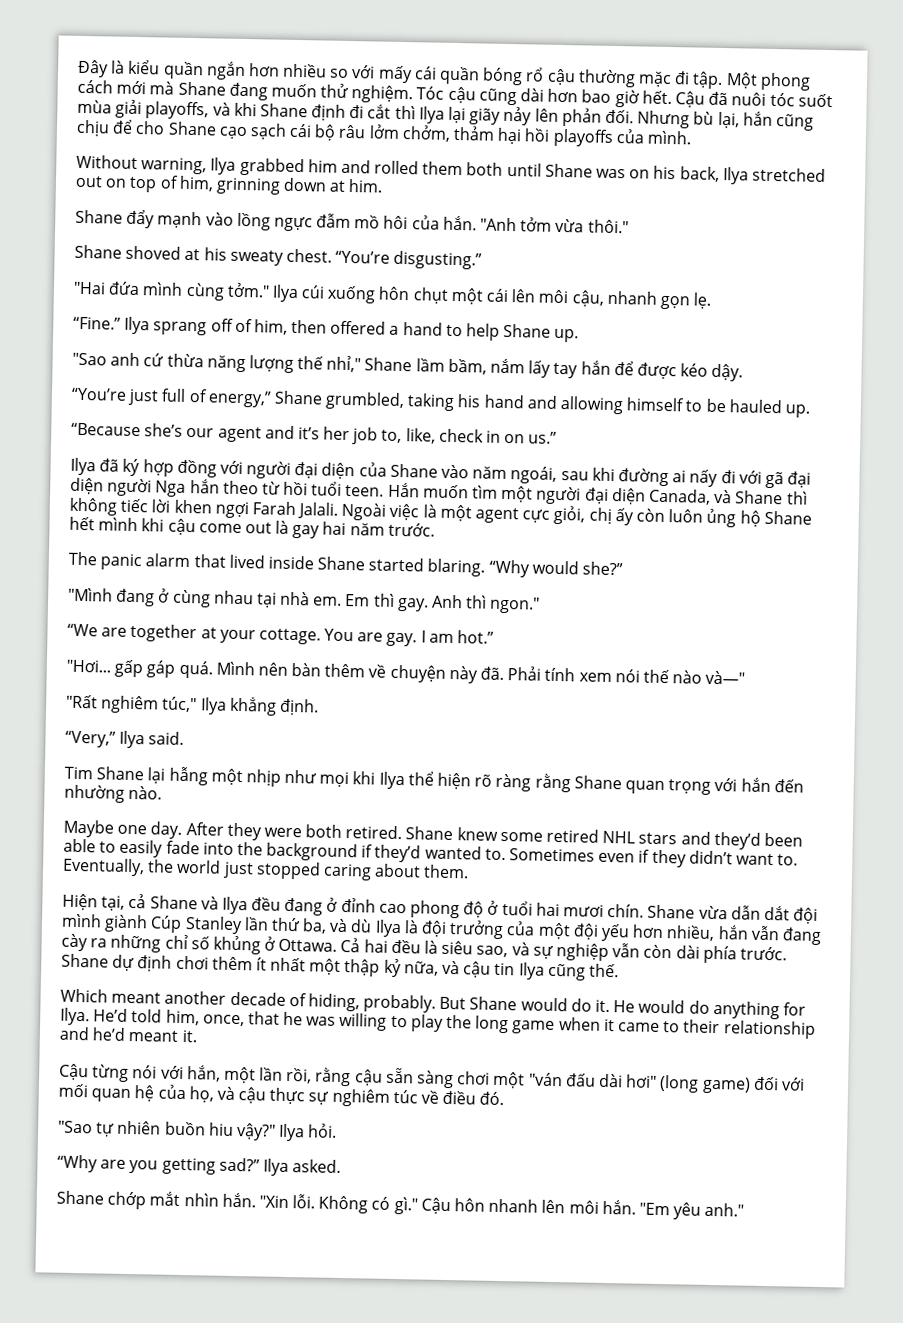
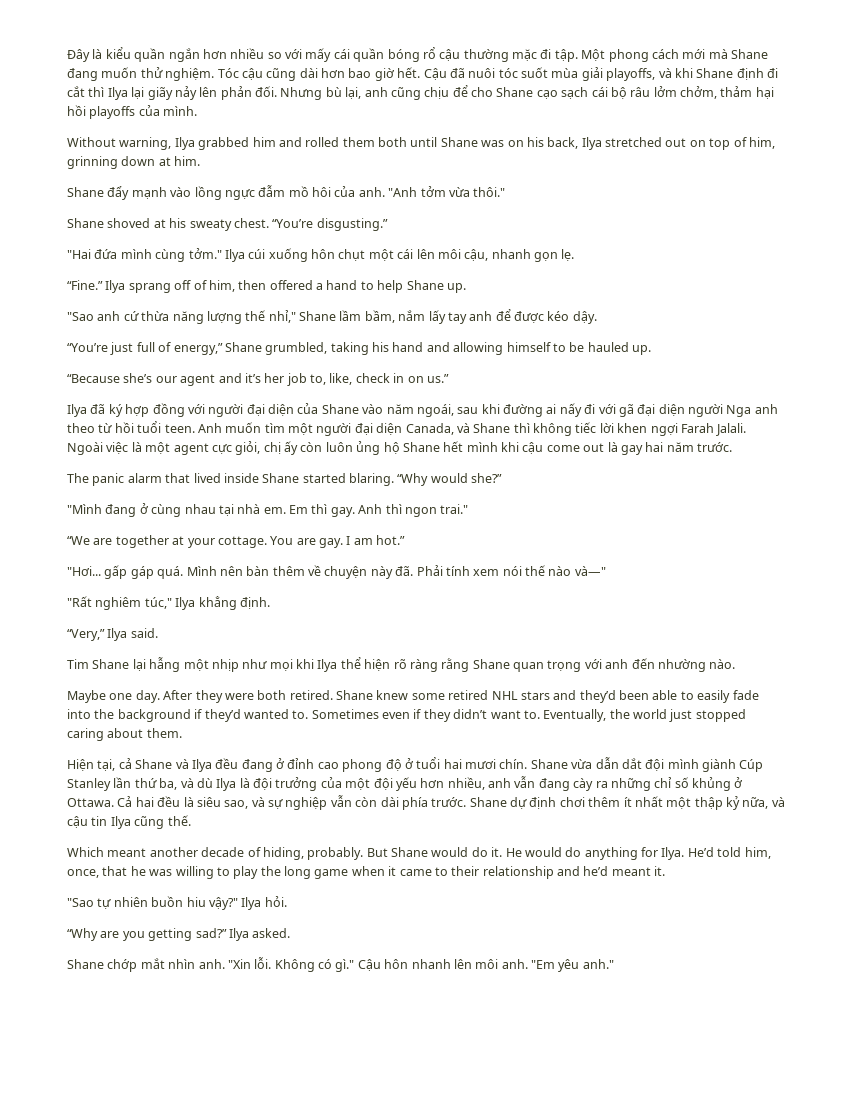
- Nhưng bù lại, hắn cũng chịu để cho Shane cạo sạch cái bộ râu lởm chởm, thảm hại hồi playoffs của mình.
+ Nhưng bù lại, anh cũng chịu để cho Shane cạo sạch cái bộ râu lởm chởm, thảm hại hồi playoffs của mình.
- Shane đẩy mạnh vào lồng ngực đẫm mồ hôi của hắn.
+ Shane đẩy mạnh vào lồng ngực đẫm mồ hôi của anh.
- "Sao anh cứ thừa năng lượng thế nhỉ," Shane lầm bầm, nắm lấy tay hắn để được kéo dậy.
+ "Sao anh cứ thừa năng lượng thế nhỉ," Shane lầm bầm, nắm lấy tay anh để được kéo dậy.
- Ilya đã ký hợp đồng với người đại diện của Shane vào năm ngoái, sau khi đường ai nấy đi với gã đại diện người Nga hắn theo từ hồi tuổi teen.
+ Ilya đã ký hợp đồng với người đại diện của Shane vào năm ngoái, sau khi đường ai nấy đi với gã đại diện người Nga anh theo từ hồi tuổi teen.
- Hắn muốn tìm một người đại diện Canada, và Shane thì không tiếc lời khen ngợi Farah Jalali.
+ Anh muốn tìm một người đại diện Canada, và Shane thì không tiếc lời khen ngợi Farah Jalali.
- Anh thì ngon."
+ Anh thì ngon trai."
- Tim Shane lại hẫng một nhịp như mọi khi Ilya thể hiện rõ ràng rằng Shane quan trọng với hắn đến nhường nào.
+ Tim Shane lại hẫng một nhịp như mọi khi Ilya thể hiện rõ ràng rằng Shane quan trọng với anh đến nhường nào.
- Shane vừa dẫn dắt đội mình giành Cúp Stanley lần thứ ba, và dù Ilya là đội trưởng của một đội yếu hơn nhiều, hắn vẫn đang cày ra những chỉ số khủng ở Ottawa.
+ Shane vừa dẫn dắt đội mình giành Cúp Stanley lần thứ ba, và dù Ilya là đội trưởng của một đội yếu hơn nhiều, anh vẫn đang cày ra những chỉ số khủng ở Ottawa.
- Cậu từng nói với hắn, một lần rồi, rằng cậu sẵn sàng chơi một "ván đấu dài hơi" (long game) đối với mối quan hệ của họ, và cậu thực sự nghiêm túc về điều đó.
- Shane chớp mắt nhìn hắn.
+ Shane chớp mắt nhìn anh.
- Cậu hôn nhanh lên môi hắn.
+ Cậu hôn nhanh lên môi anh.

